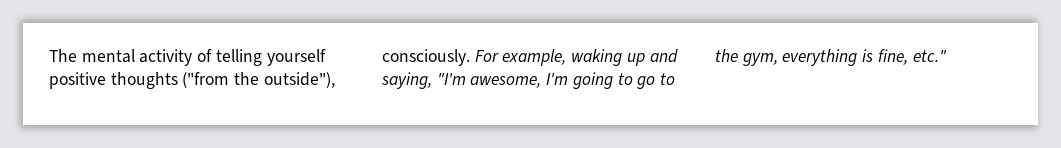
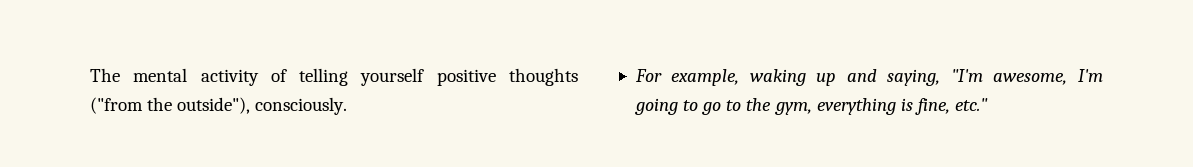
- The mental activity of telling yourself positive thoughts ("from the outside"), consciously. For example, waking up and saying, "I'm awesome, I'm going to go to the gym, everything is fine, etc."
+ The mental activity of telling yourself positive thoughts ("from the outside"), consciously.
+ For example, waking up and saying, "I'm awesome, I'm going to go to the gym, everything is fine, etc."

